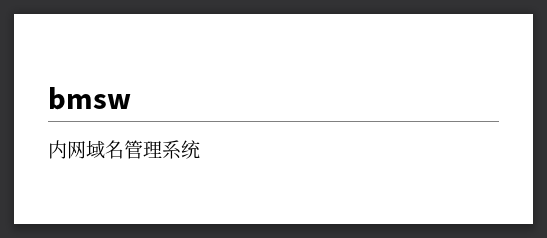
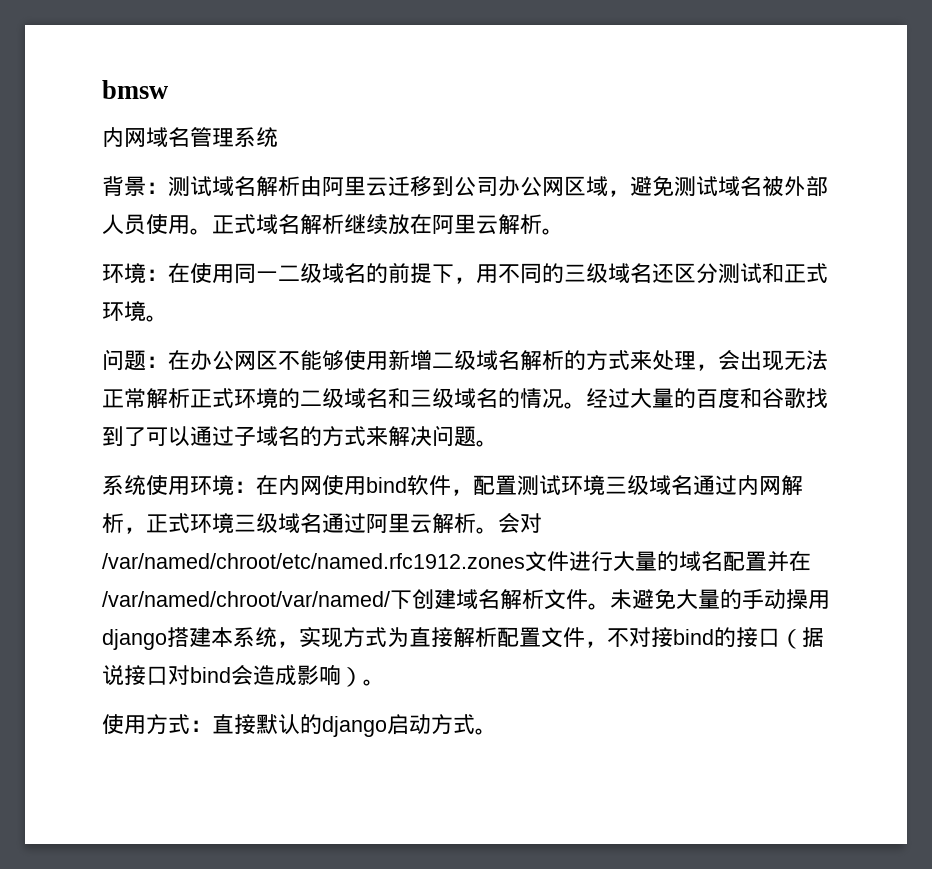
+ 背景：测试域名解析由阿里云迁移到公司办公网区域，避免测试域名被外部人员使用。正式域名解析继续放在阿里云解析。
+ 环境：在使用同一二级域名的前提下，用不同的三级域名还区分测试和正式环境。
+ 问题：在办公网区不能够使用新增二级域名解析的方式来处理，会出现无法正常解析正式环境的二级域名和三级域名的情况。经过大量的百度和谷歌找到了可以通过子域名的方式来解决问题。
+ 系统使用环境：在内网使用bind软件，配置测试环境三级域名通过内网解析，正式环境三级域名通过阿里云解析。会对/var/named/chroot/etc/named.rfc1912.zones文件进行大量的域名配置并在/var/named/chroot/var/named/下创建域名解析文件。未避免大量的手动操用django搭建本系统，实现方式为直接解析配置文件，不对接bind的接口（据说接口对bind会造成影响）。
+ 使用方式：直接默认的django启动方式。

